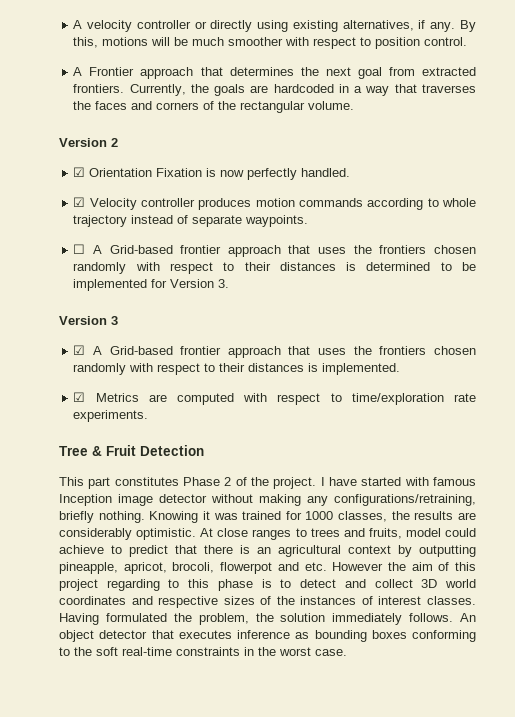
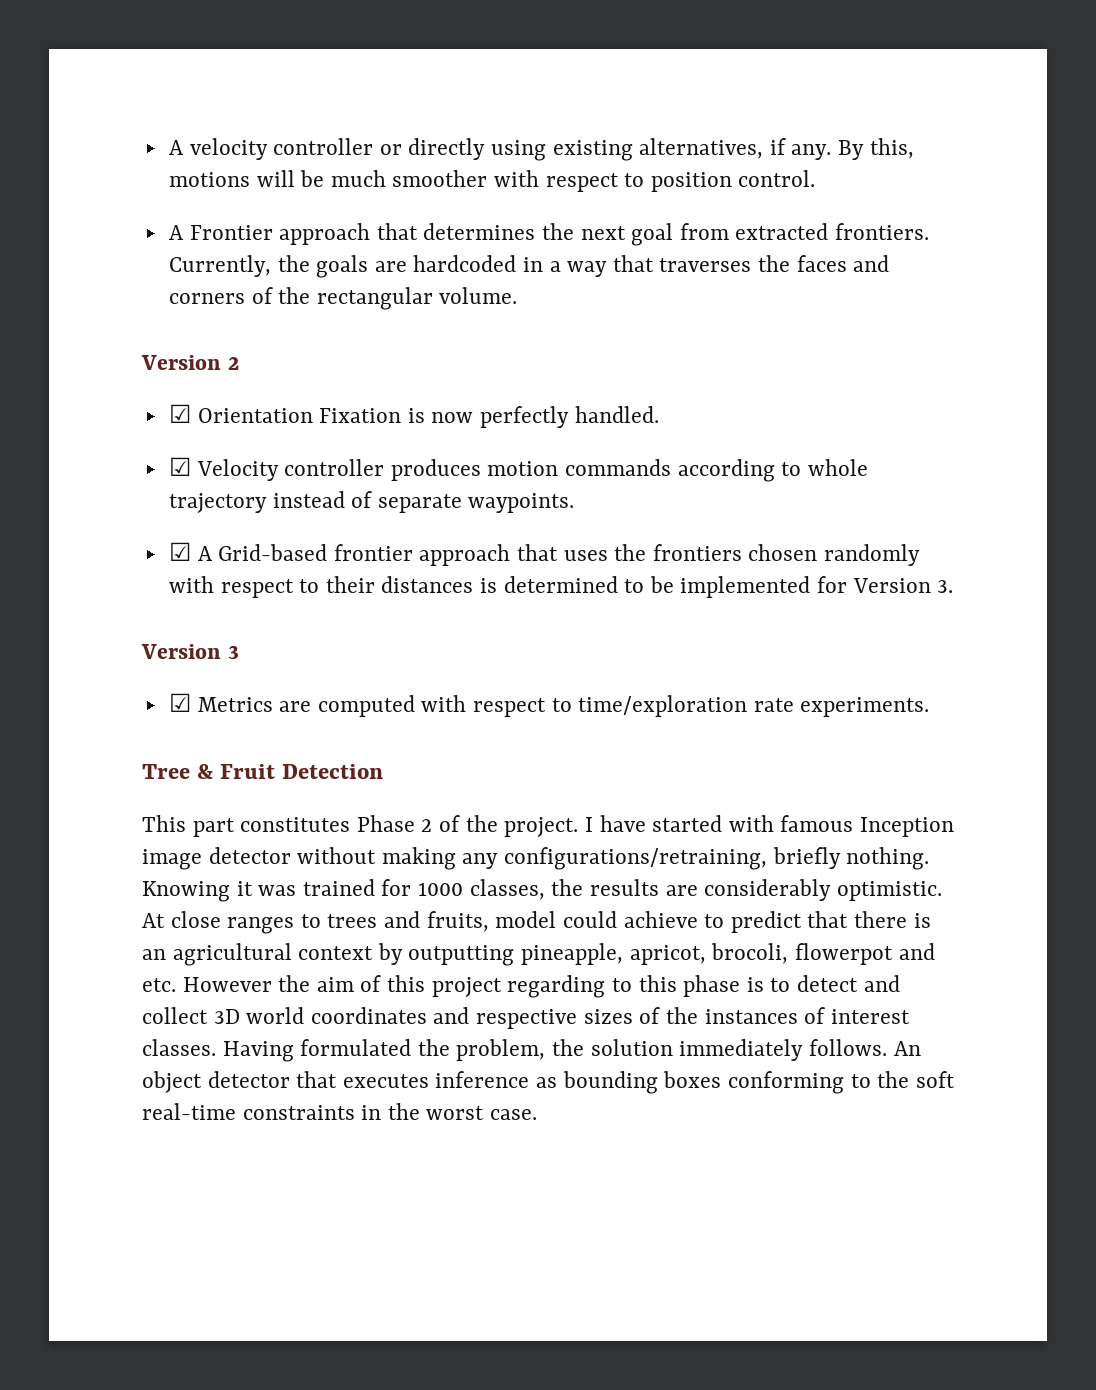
- ☐ A Grid-based frontier approach that uses the frontiers chosen randomly with respect to their distances is determined to be implemented for Version 3.
+ ☑ A Grid-based frontier approach that uses the frontiers chosen randomly with respect to their distances is determined to be implemented for Version 3.
- ☑ A Grid-based frontier approach that uses the frontiers chosen randomly with respect to their distances is implemented.

